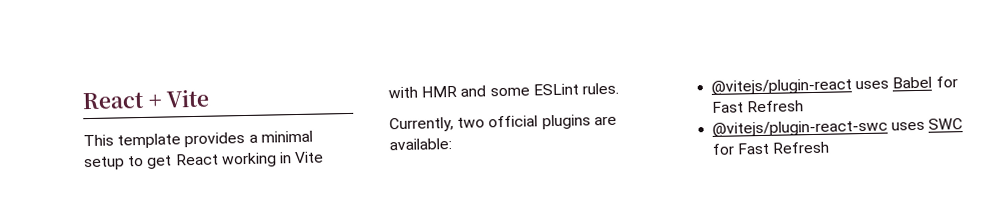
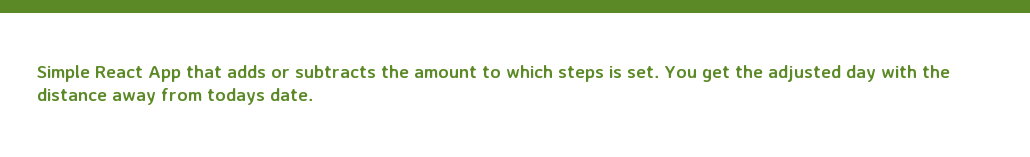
- React + Vite
- This template provides a minimal setup to get React working in Vite with HMR and some ESLint rules.
- Currently, two official plugins are available:
- @vitejs/plugin-react uses Babel for Fast Refresh
- @vitejs/plugin-react-swc uses SWC for Fast Refresh
+ Simple React App that adds or subtracts the amount to which steps is set. You get the adjusted day with the distance away from todays date.

